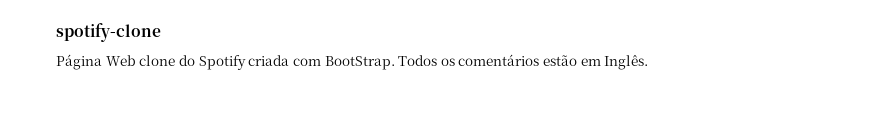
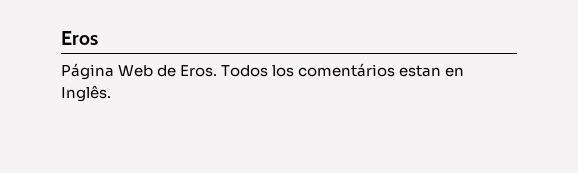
- spotify-clone
+ Eros
- Página Web clone do Spotify criada com BootStrap. Todos os comentários estão em Inglês.
+ Página Web de Eros. Todos los comentários estan en Inglês.

